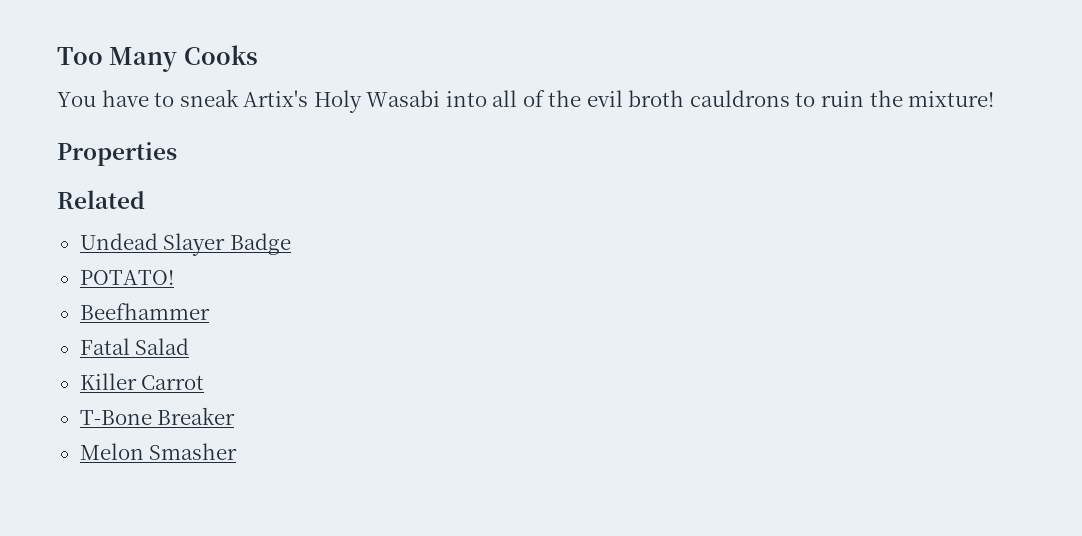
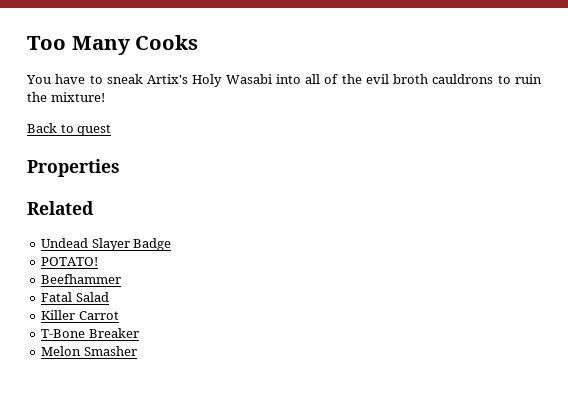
+ Back to quest

